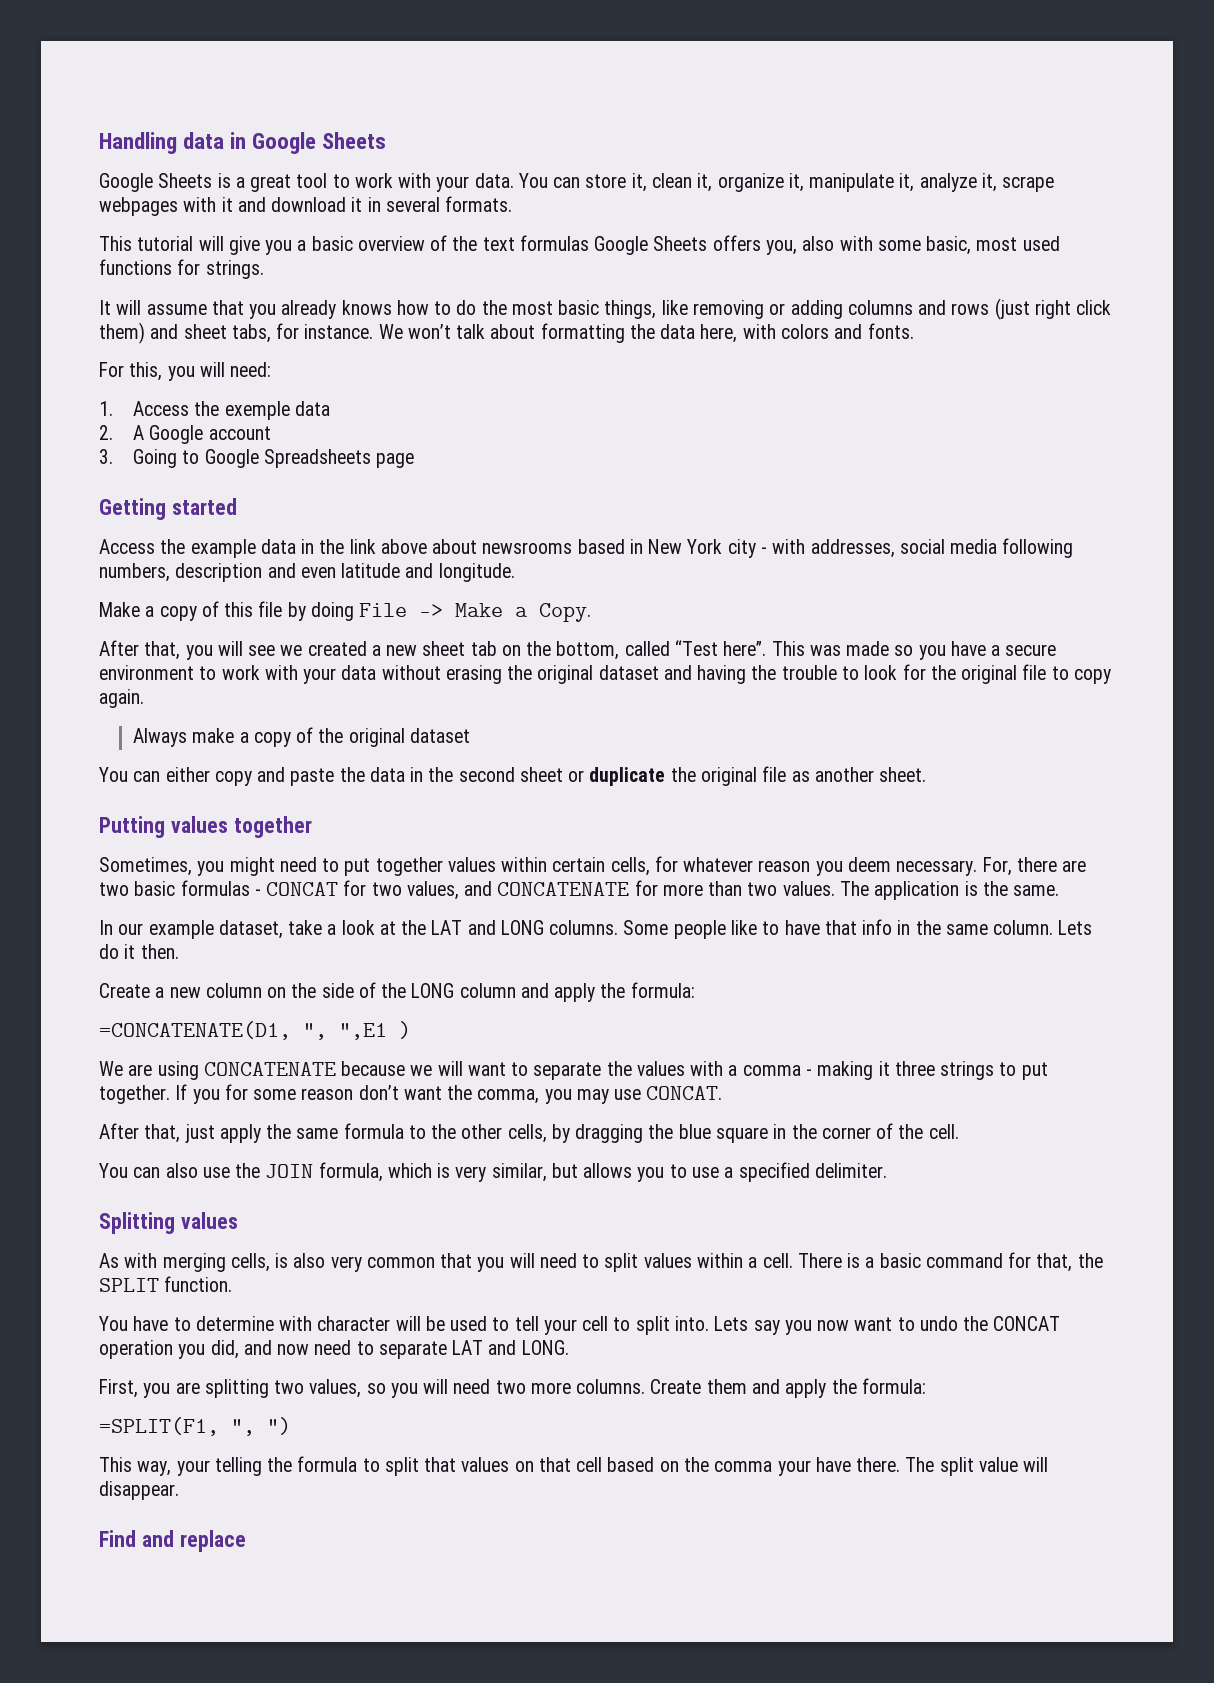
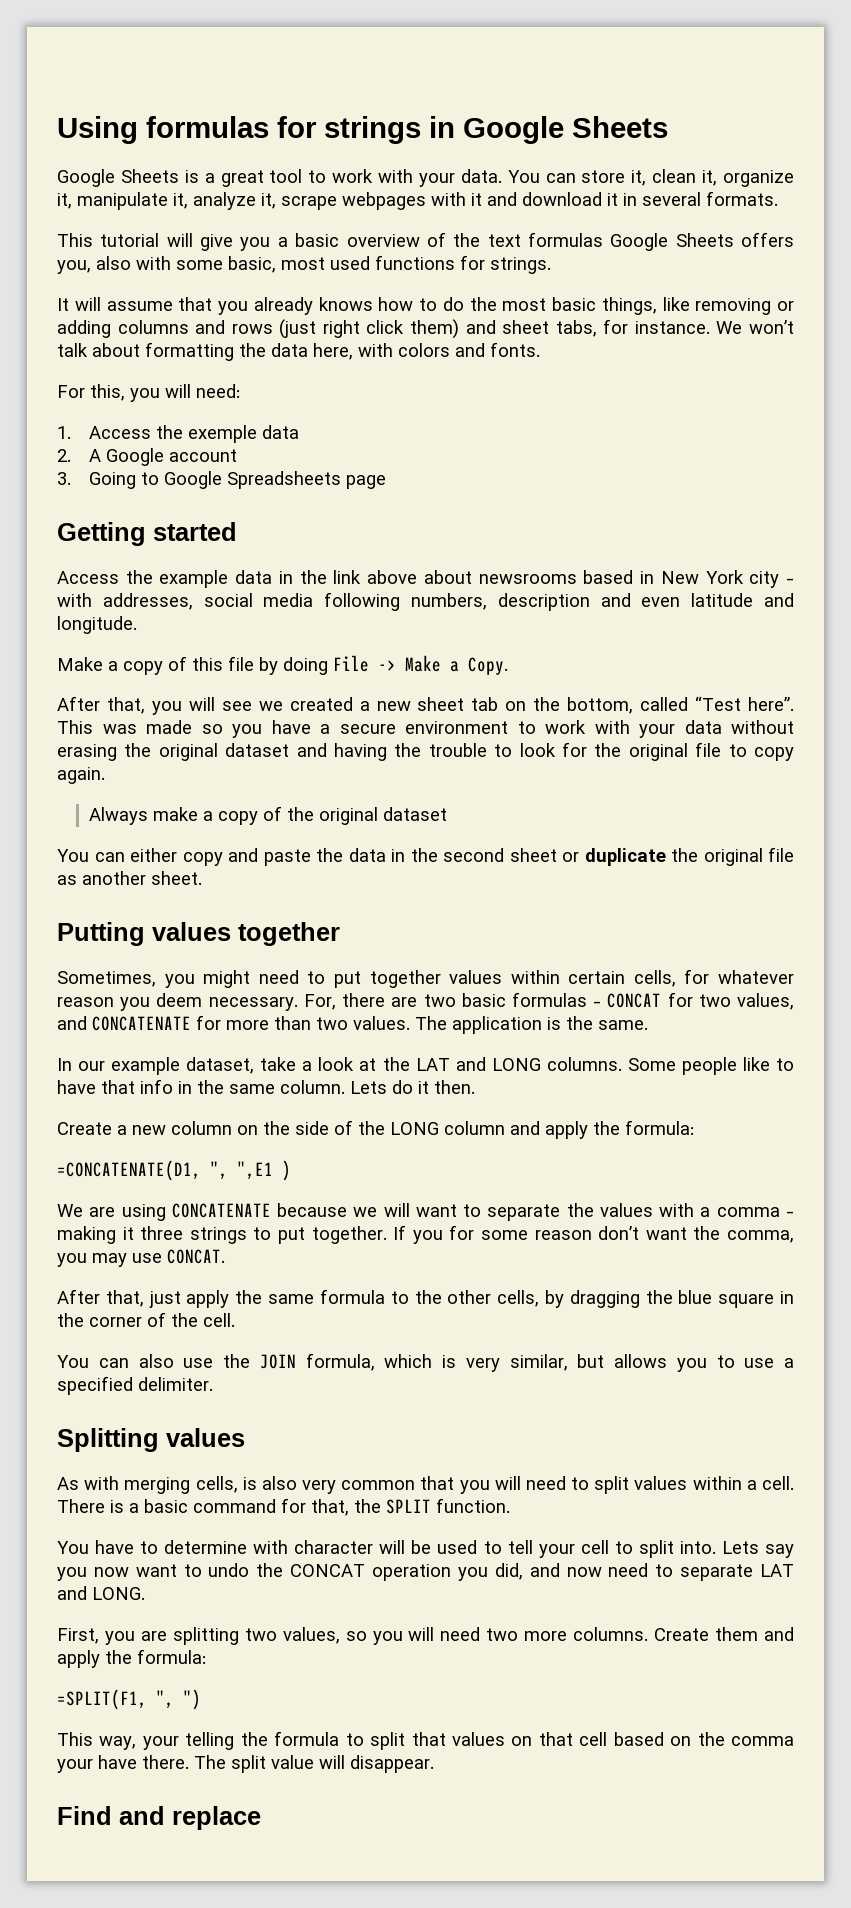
- Handling data in Google Sheets
+ Using formulas for strings in Google Sheets

